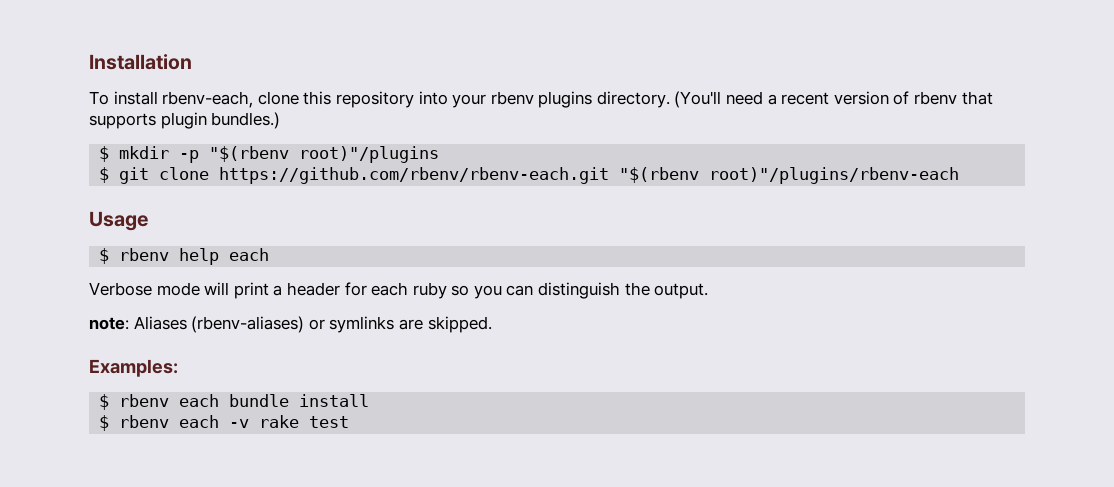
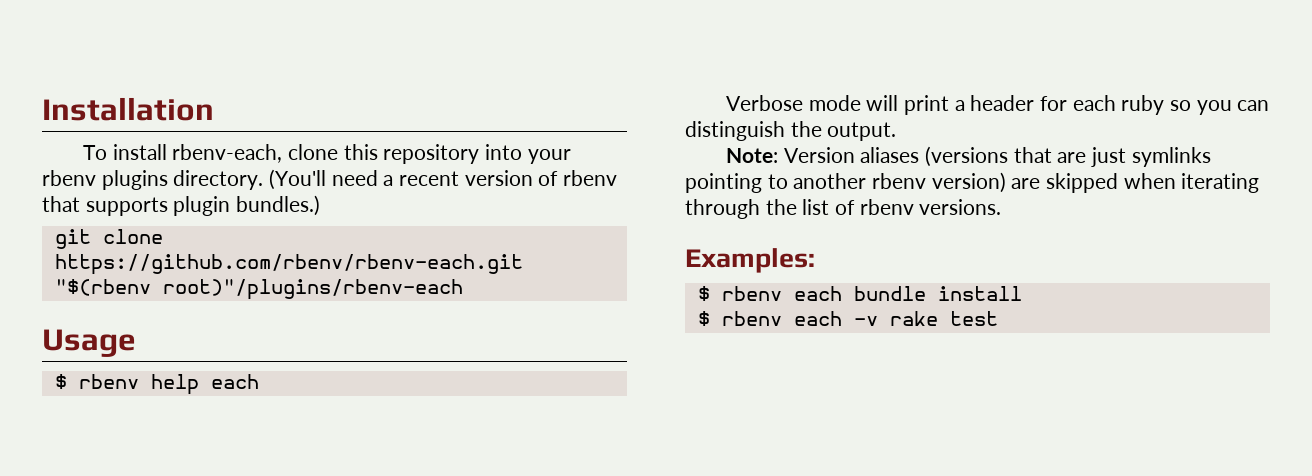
- $ mkdir -p "$(rbenv root)"/plugins
- $ git clone https://github.com/rbenv/rbenv-each.git "$(rbenv root)"/plugins/rbenv-each
+ git clone https://github.com/rbenv/rbenv-each.git "$(rbenv root)"/plugins/rbenv-each
- note: Aliases (rbenv-aliases) or symlinks are skipped.
+ Note: Version aliases (versions that are just symlinks pointing to another rbenv version) are skipped when iterating through the list of rbenv versions.

